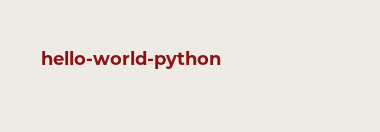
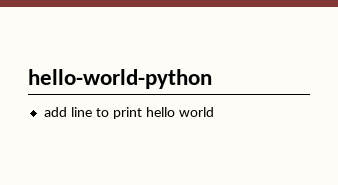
+ add line to print hello world

